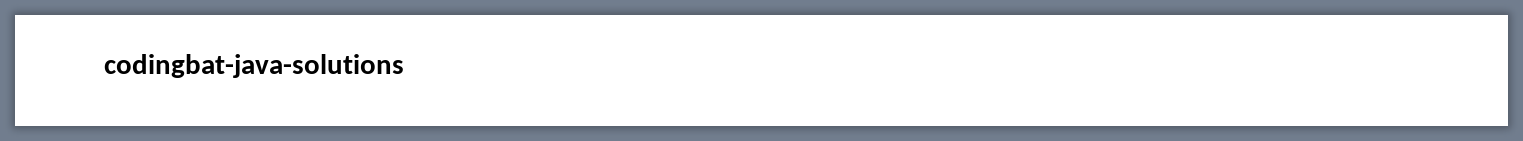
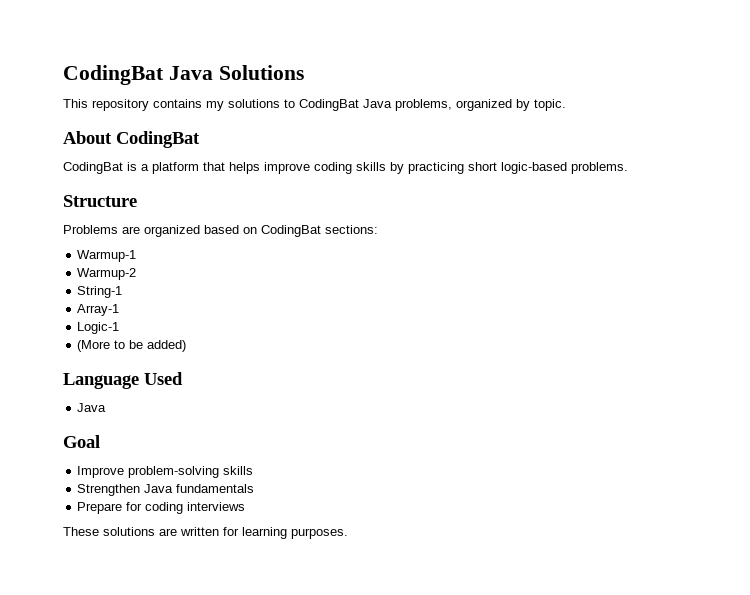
- codingbat-java-solutions
+ CodingBat Java Solutions
+ This repository contains my solutions to CodingBat Java problems, organized by topic.
+ About CodingBat
+ CodingBat is a platform that helps improve coding skills by practicing short logic-based problems.
+ Structure
+ Problems are organized based on CodingBat sections:
+ Warmup-1
+ Warmup-2
+ String-1
+ Array-1
+ Logic-1
+ (More to be added)
+ Language Used
+ Java
+ Goal
+ Improve problem-solving skills
+ Strengthen Java fundamentals
+ Prepare for coding interviews
+ These solutions are written for learning purposes.

